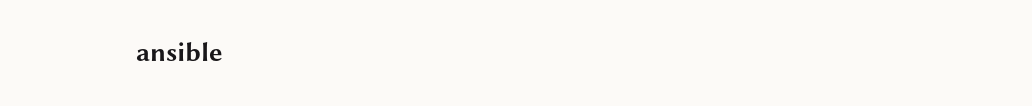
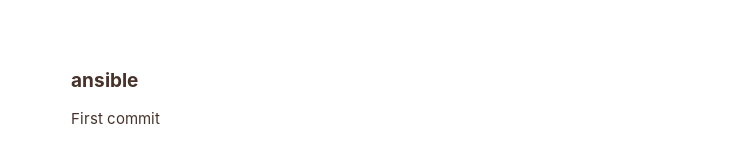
+ First commit

